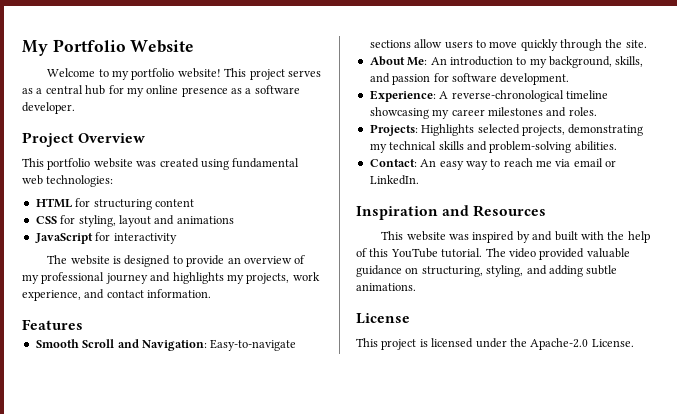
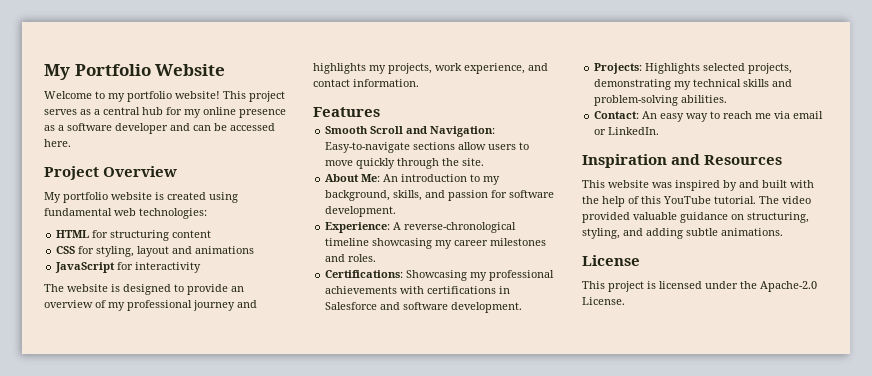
- This project serves as a central hub for my online presence as a software developer.
+ This project serves as a central hub for my online presence as a software developer and can be accessed here.
- This portfolio website was created using fundamental web technologies:
+ My portfolio website is created using fundamental web technologies:
+ Certifications: Showcasing my professional achievements with certifications in Salesforce and software development.

